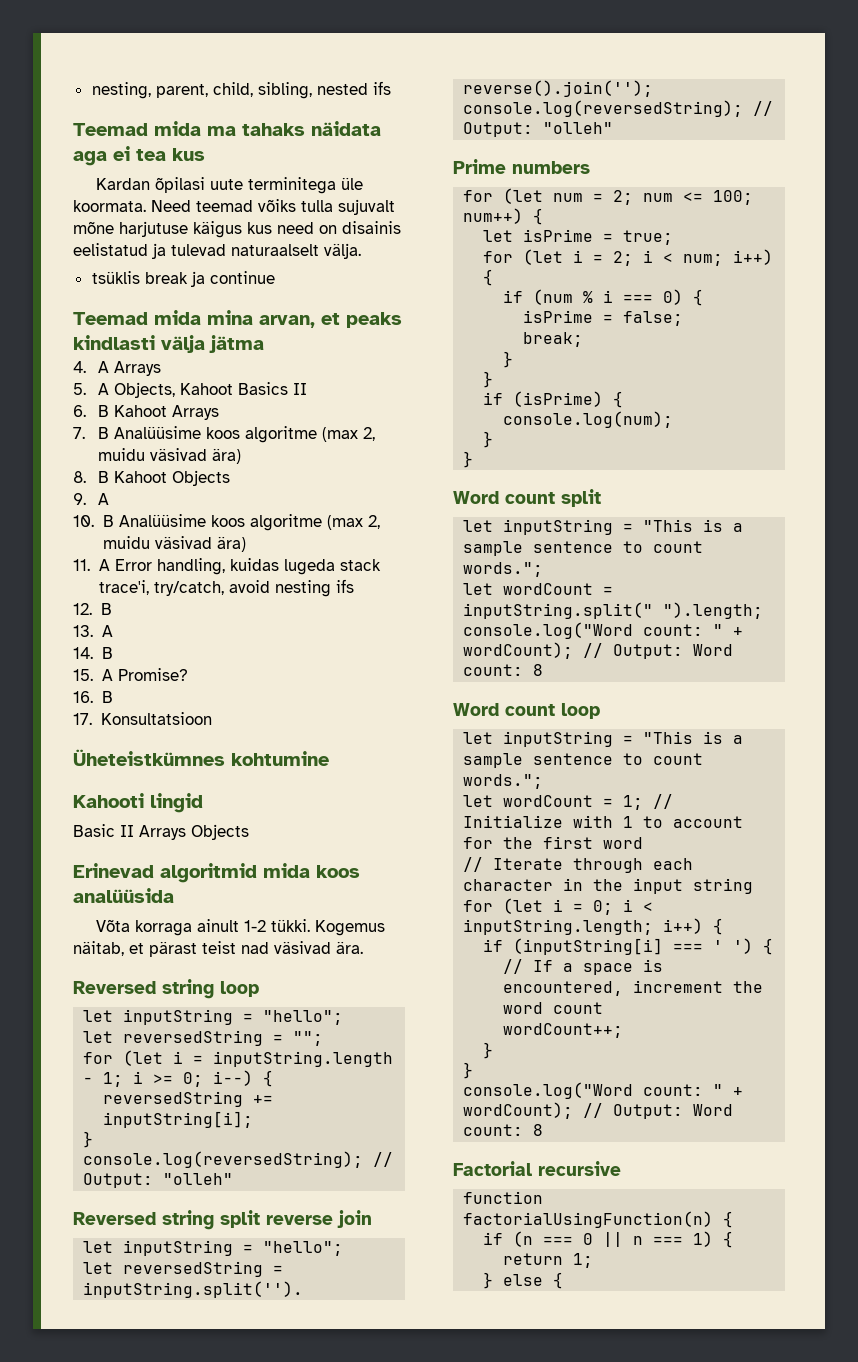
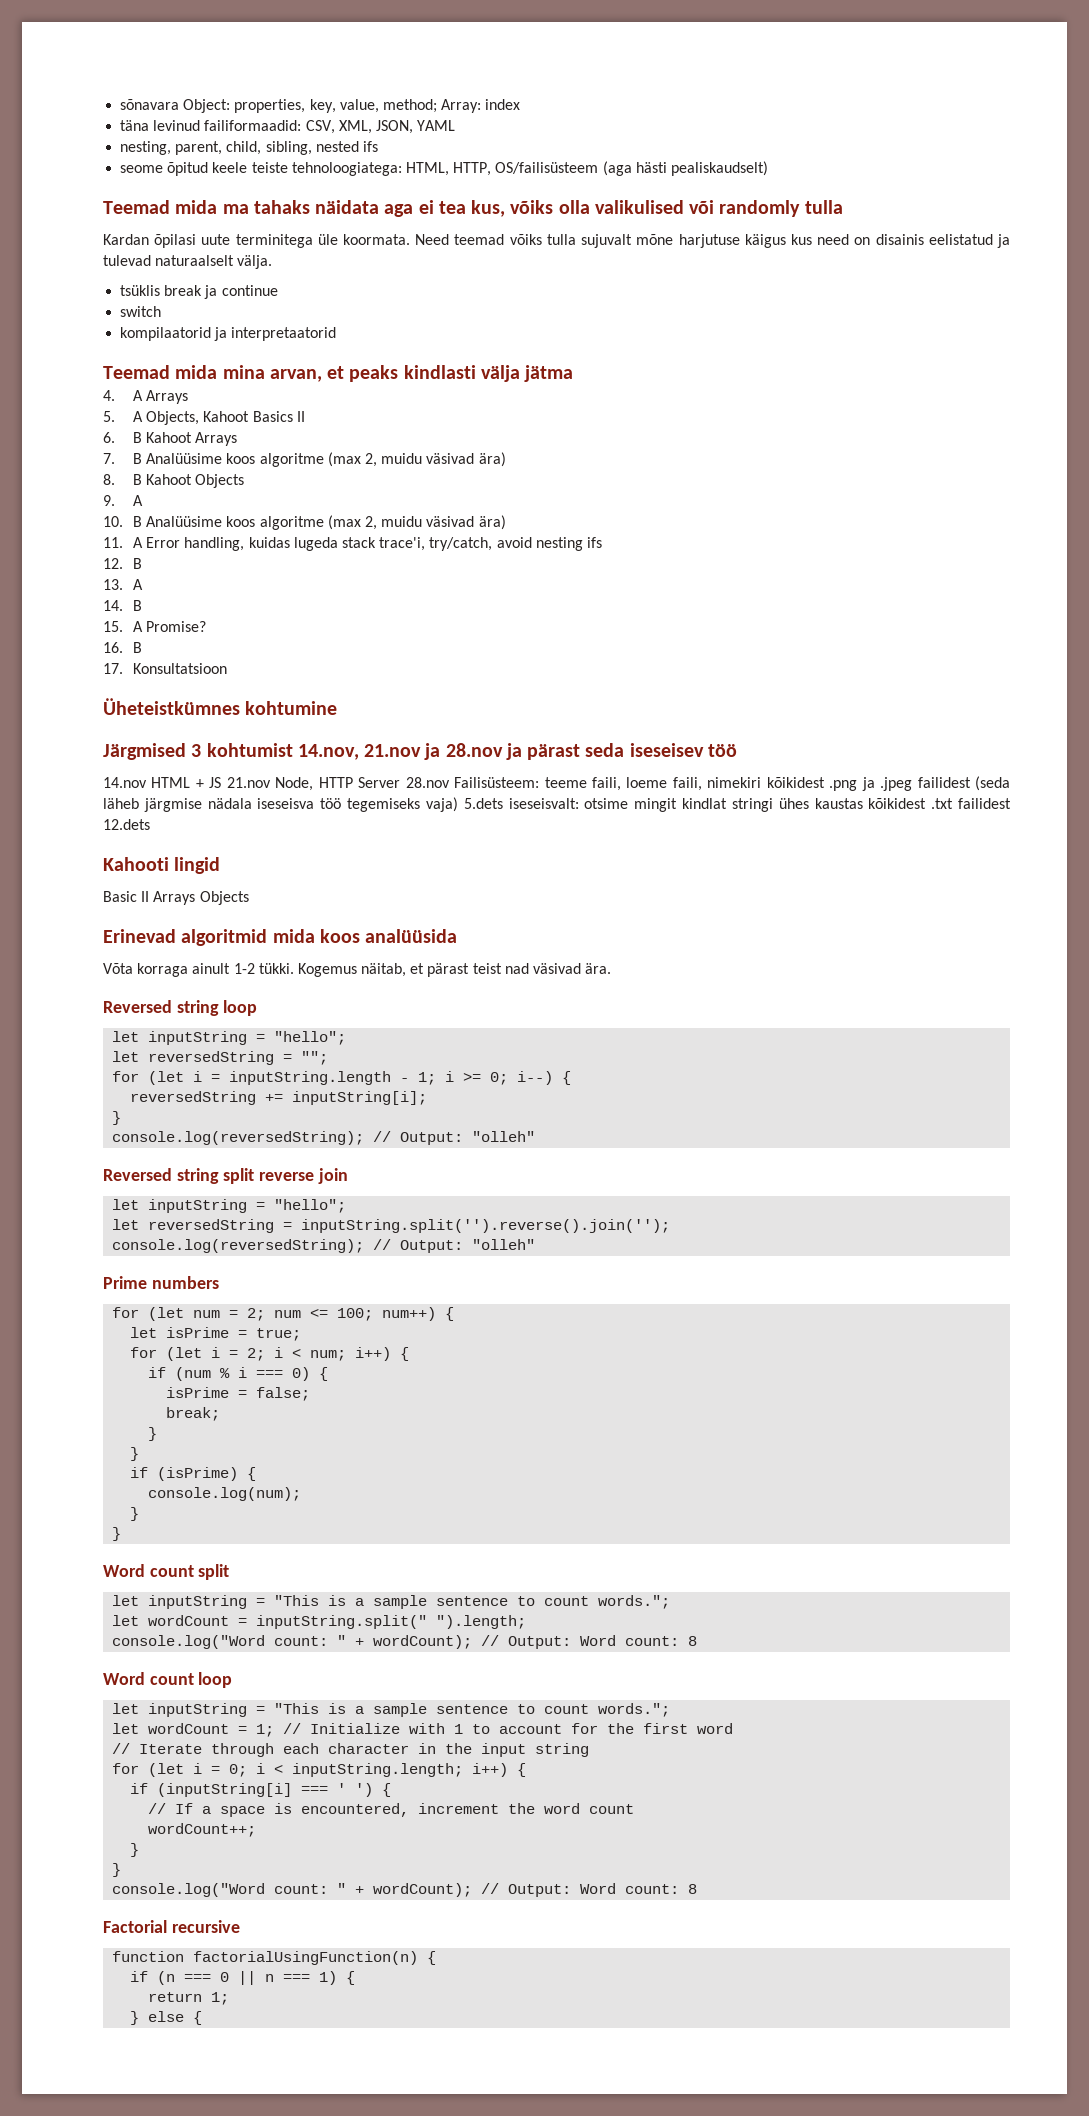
+ sõnavara Object: properties, key, value, method; Array: index
+ täna levinud failiformaadid: CSV, XML, JSON, YAML
+ seome õpitud keele teiste tehnoloogiatega: HTML, HTTP, OS/failisüsteem (aga hästi pealiskaudselt)
- Teemad mida ma tahaks näidata aga ei tea kus
+ Teemad mida ma tahaks näidata aga ei tea kus, võiks olla valikulised või randomly tulla
+ switch
+ kompilaatorid ja interpretaatorid
+ Järgmised 3 kohtumist 14.nov, 21.nov ja 28.nov ja pärast seda iseseisev töö
+ 14.nov HTML + JS 21.nov Node, HTTP Server 28.nov Failisüsteem: teeme faili, loeme faili, nimekiri kõikidest .png ja .jpeg failidest (seda läheb järgmise nädala iseseisva töö tegemiseks vaja) 5.dets iseseisvalt: otsime mingit kindlat stringi ühes kaustas kõikidest .txt failidest 12.dets

